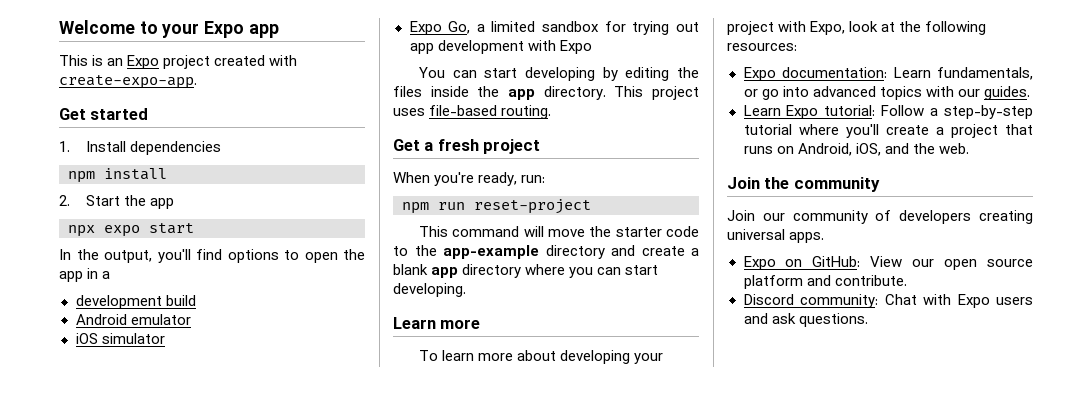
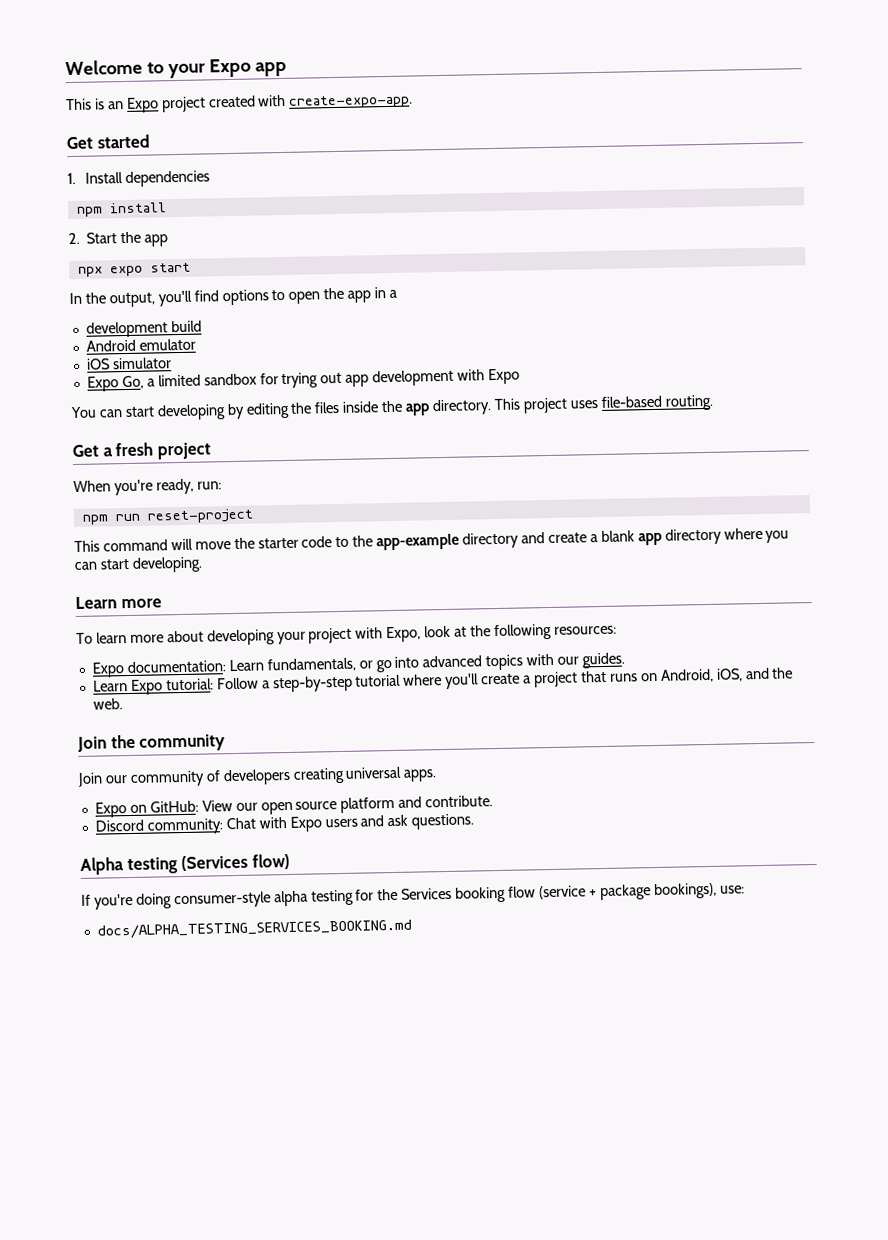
+ Alpha testing (Services flow)
+ If you're doing consumer-style alpha testing for the Services booking flow (service + package bookings), use:
+ docs/ALPHA_TESTING_SERVICES_BOOKING.md

